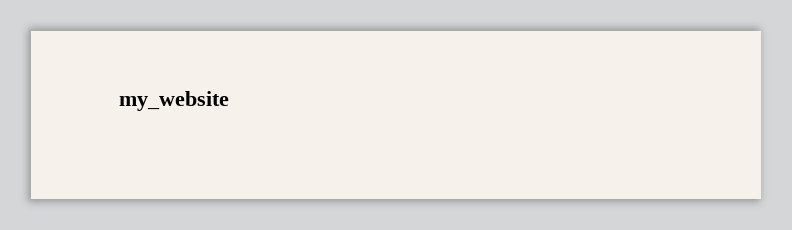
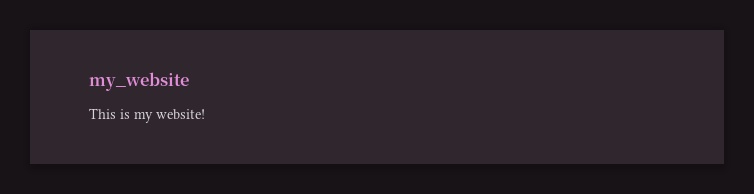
+ This is my website!

